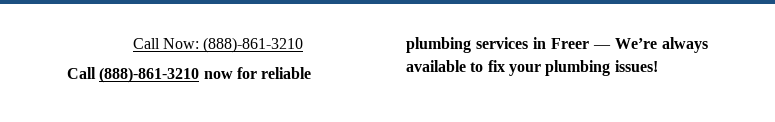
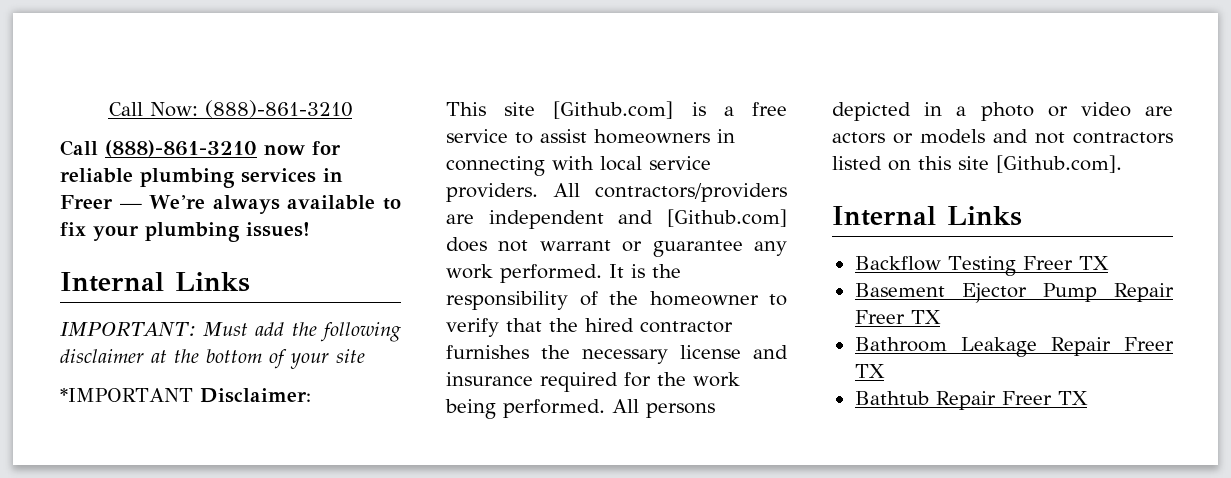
  Call (888)-861-3210 now for reliable plumbing services in Freer — We’re always available to fix your plumbing issues!
+ Internal Links
+ IMPORTANT: Must add the following disclaimer at the bottom of your site
+ *IMPORTANT Disclaimer:
+ This site [Github.com] is a free service to assist homeowners in connecting with local service providers. All contractors/providers are independent and [Github.com] does not warrant or guarantee any work performed. It is the responsibility of the homeowner to verify that the hired contractor furnishes the necessary license and insurance required for the work being performed. All persons depicted in a photo or video are actors or models and not contractors listed on this site [Github.com].
+ Internal Links
+ Backflow Testing Freer TX
+ Basement Ejector Pump Repair Freer TX
+ Bathroom Leakage Repair Freer TX
+ Bathtub Repair Freer TX

